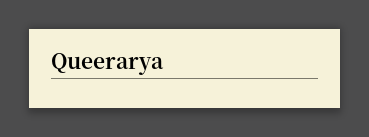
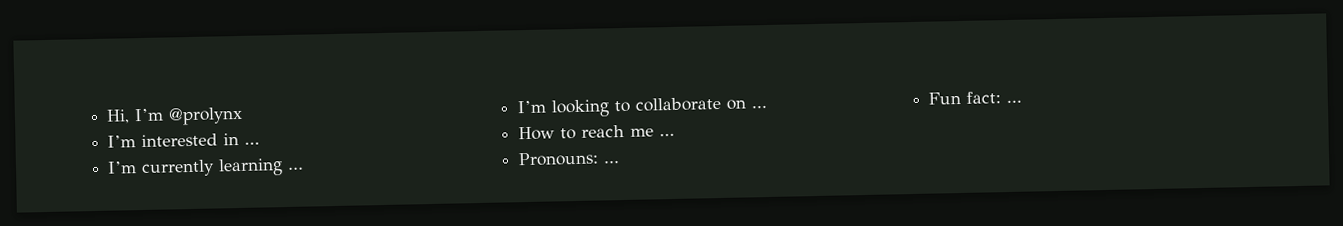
- Queerarya
+ Hi, I’m @prolynx
+ I’m interested in ...
+ I’m currently learning ...
+ I’m looking to collaborate on ...
+ How to reach me ...
+ Pronouns: ...
+ Fun fact: ...

